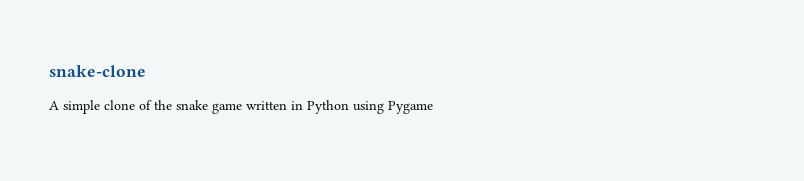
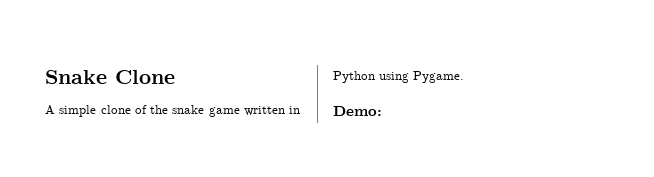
- snake-clone
+ Snake Clone
- A simple clone of the snake game written in Python using Pygame
+ A simple clone of the snake game written in Python using Pygame.
+ Demo:

